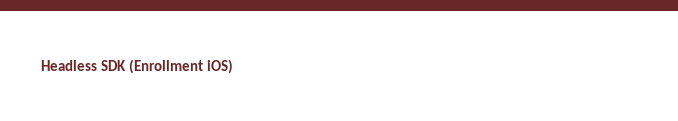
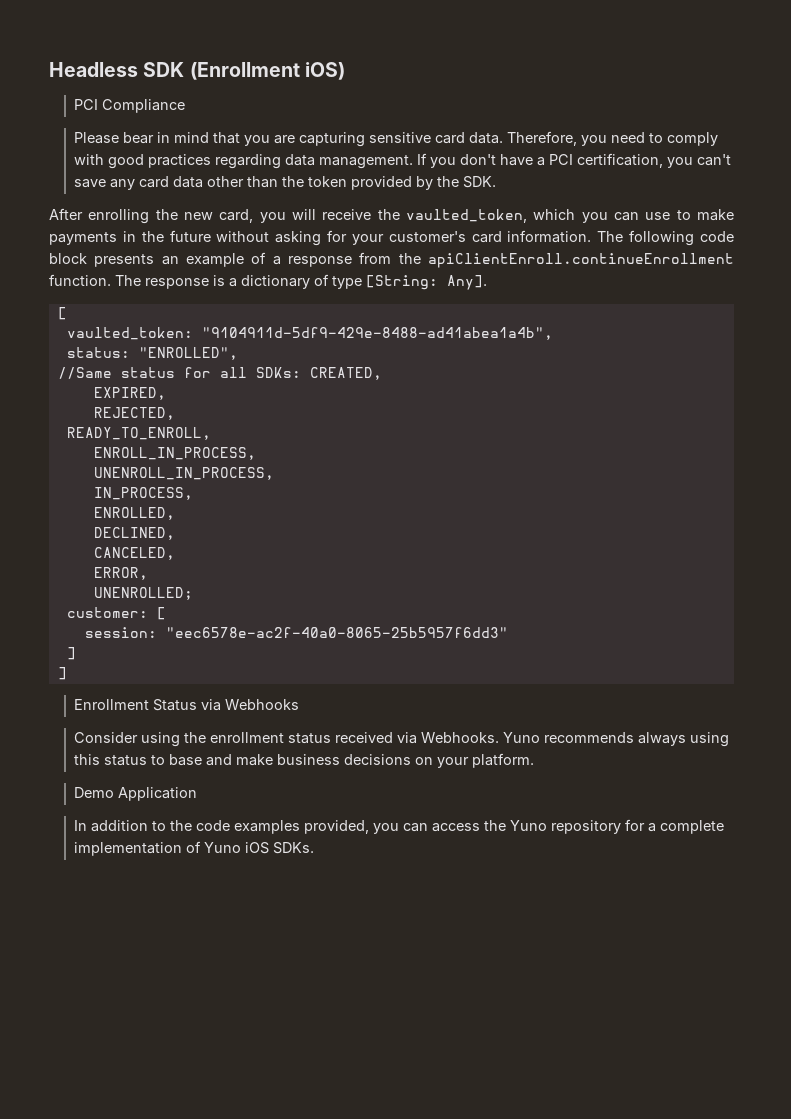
+ PCI Compliance
+ Please bear in mind that you are capturing sensitive card data. Therefore, you need to comply with good practices regarding data management. If you don't have a PCI certification, you can't save any card data other than the token provided by the SDK.
+ After enrolling the new card, you will receive the vaulted_token, which you can use to make payments in the future without asking for your customer's card information. The following code block presents an example of a response from the apiClientEnroll.continueEnrollment function. The response is a dictionary of type [String: Any].
+ [
+ vaulted_token: "9104911d-5df9-429e-8488-ad41abea1a4b",
+ status: "ENROLLED",
+ //Same status for all SDKs: CREATED,
+ EXPIRED,
+ REJECTED,
+ READY_TO_ENROLL,
+ ENROLL_IN_PROCESS,
+ UNENROLL_IN_PROCESS,
+ IN_PROCESS,
+ ENROLLED,
+ DECLINED,
+ CANCELED,
+ ERROR,
+ UNENROLLED;
+ customer: [
+ session: "eec6578e-ac2f-40a0-8065-25b5957f6dd3"
+ ]
+ ]
+ Enrollment Status via Webhooks
+ Consider using the enrollment status received via Webhooks. Yuno recommends always using this status to base and make business decisions on your platform.
+ Demo Application
+ In addition to the code examples provided, you can access the Yuno repository for a complete implementation of Yuno iOS SDKs.

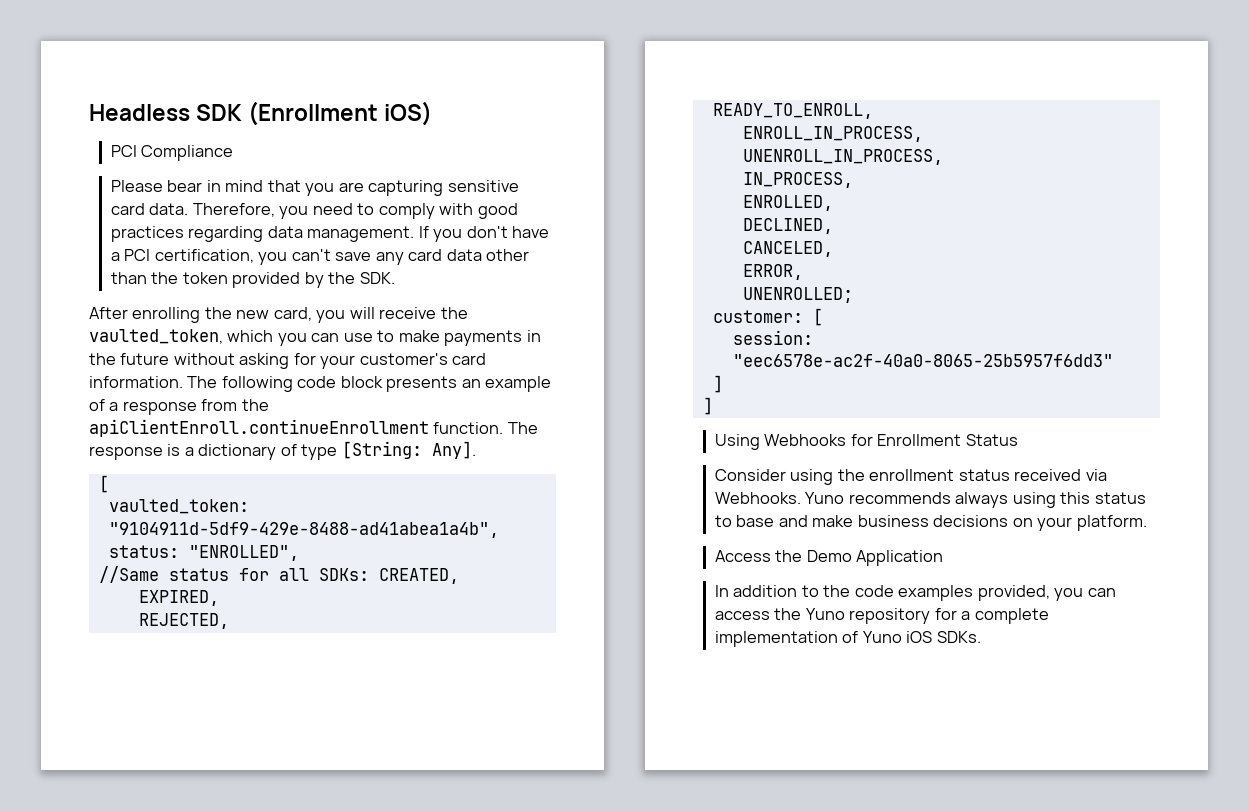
- Enrollment Status via Webhooks
+ Using Webhooks for Enrollment Status
- Demo Application
+ Access the Demo Application

